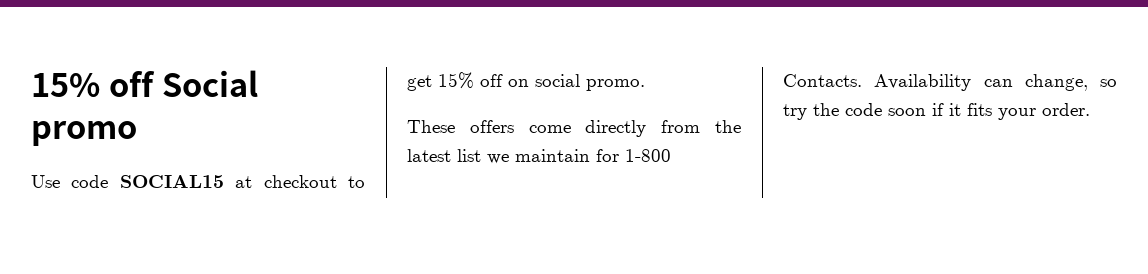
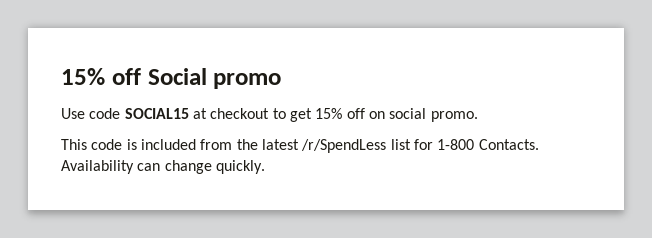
- These offers come directly from the latest list we maintain for 1-800 Contacts.
+ This code is included from the latest /r/SpendLess list for 1-800 Contacts.
- Availability can change, so try the code soon if it fits your order.
+ Availability can change quickly.

